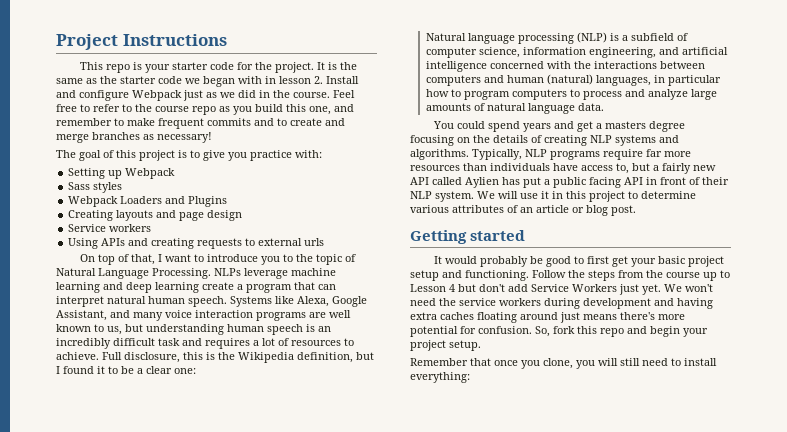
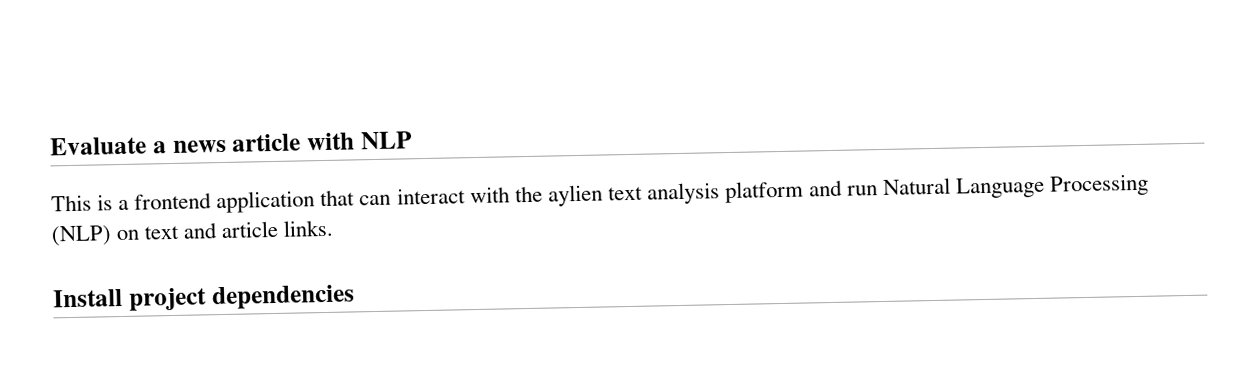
- Project Instructions
- This repo is your starter code for the project. It is the same as the starter code we began with in lesson 2. Install and configure Webpack just as we did in the course. Feel free to refer to the course repo as you build this one, and remember to make frequent commits and to create and merge branches as necessary!
- The goal of this project is to give you practice with:
- Setting up Webpack
- Sass styles
- Webpack Loaders and Plugins
- Creating layouts and page design
- Service workers
- Using APIs and creating requests to external urls
- On top of that, I want to introduce you to the topic of Natural Language Processing. NLPs leverage machine learning and deep learning create a program that can interpret natural human speech. Systems like Alexa, Google Assistant, and many voice interaction programs are well known to us, but understanding human speech is an incredibly difficult task and requires a lot of resources to achieve. Full disclosure, this is the Wikipedia definition, but I found it to be a clear one:
- Natural language processing (NLP) is a subfield of computer science, information engineering, and artificial intelligence concerned with the interactions between computers and human (natural) languages, in particular how to program computers to process and analyze large amounts of natural language data.
- You could spend years and get a masters degree focusing on the details of creating NLP systems and algorithms. Typically, NLP programs require far more resources than individuals have access to, but a fairly new API called Aylien has put a public facing API in front of their NLP system. We will use it in this project to determine various attributes of an article or blog post.
- Getting started
- It would probably be good to first get your basic project setup and functioning. Follow the steps from the course up to Lesson 4 but don't add Service Workers just yet. We won't need the service workers during development and having extra caches floating around just means there's more potential for confusion. So, fork this repo and begin your project setup.
- Remember that once you clone, you will still need to install everything:
+ Evaluate a news article with NLP
+ This is a frontend application that can interact with the aylien text analysis platform and run Natural Language Processing (NLP) on text and article links.
+ Install project dependencies

